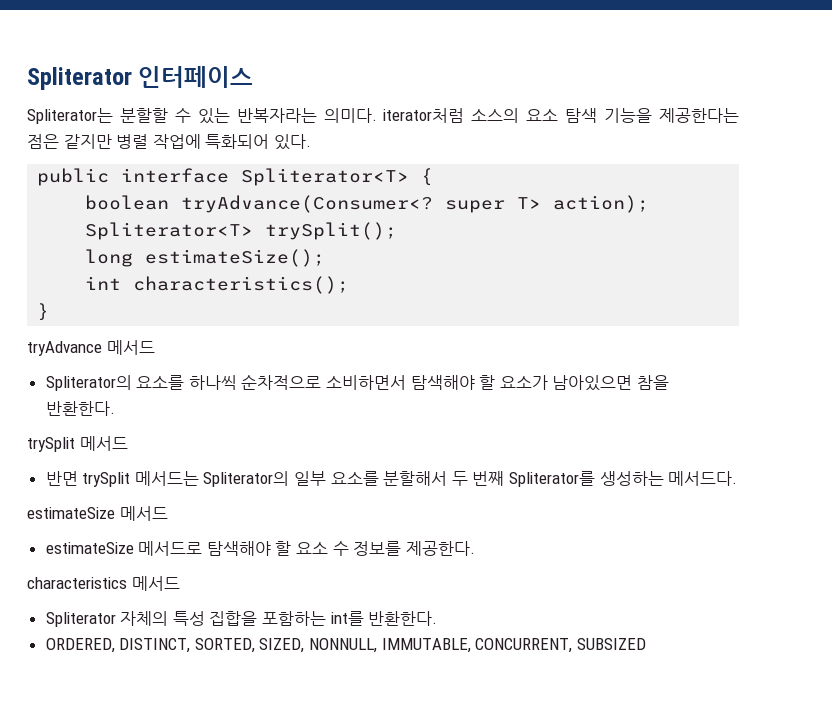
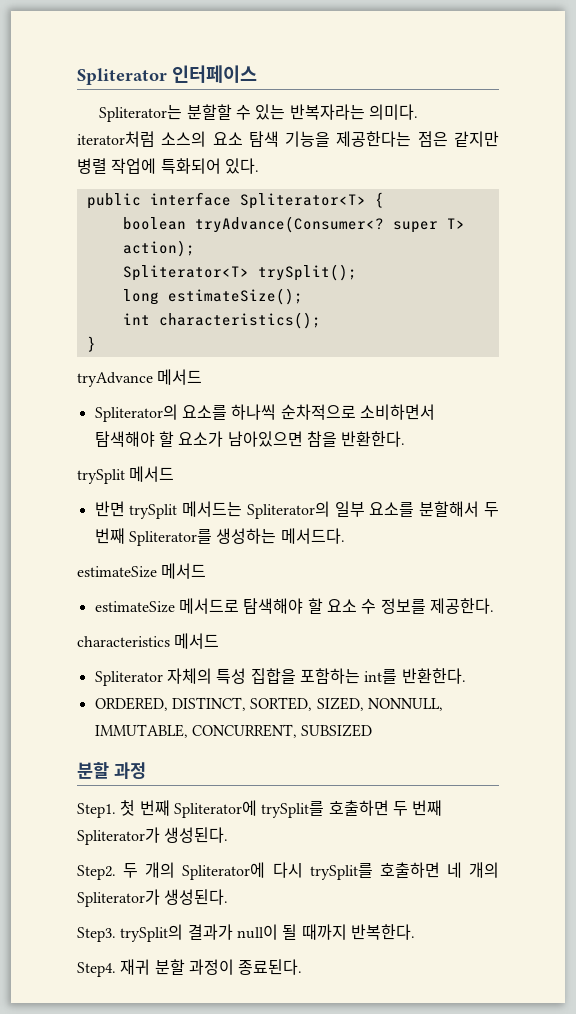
+ 분할 과정
+ Step1. 첫 번째 Spliterator에 trySplit를 호출하면 두 번째 Spliterator가 생성된다.
+ Step2. 두 개의 Spliterator에 다시 trySplit를 호출하면 네 개의 Spliterator가 생성된다.
+ Step3. trySplit의 결과가 null이 될 때까지 반복한다.
+ Step4. 재귀 분할 과정이 종료된다.

